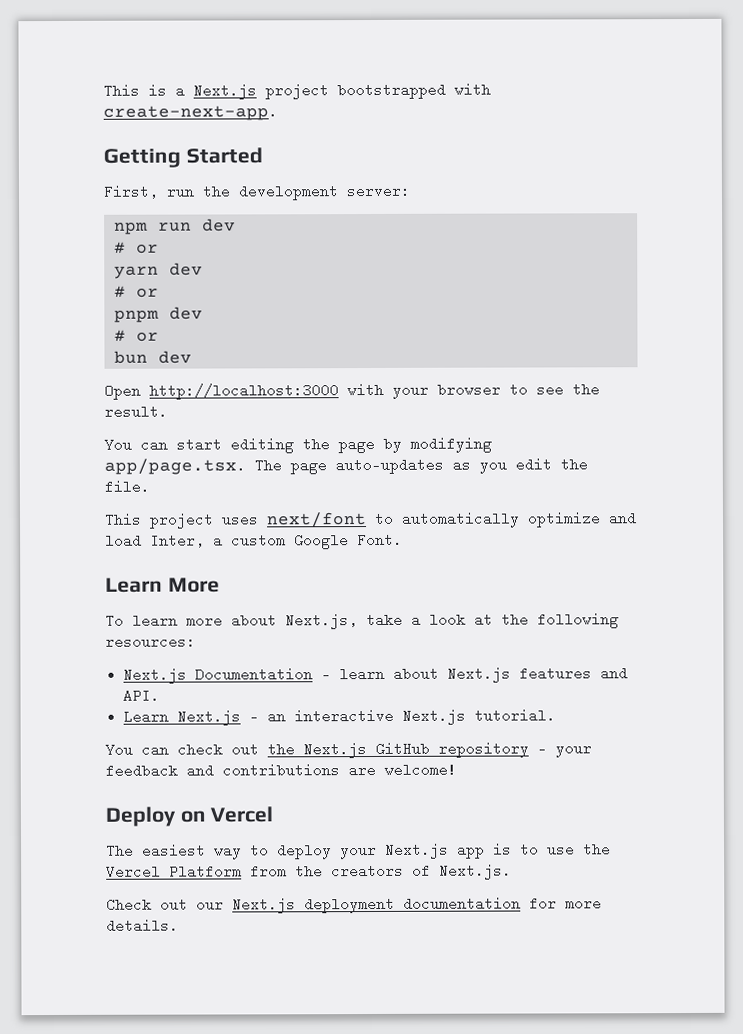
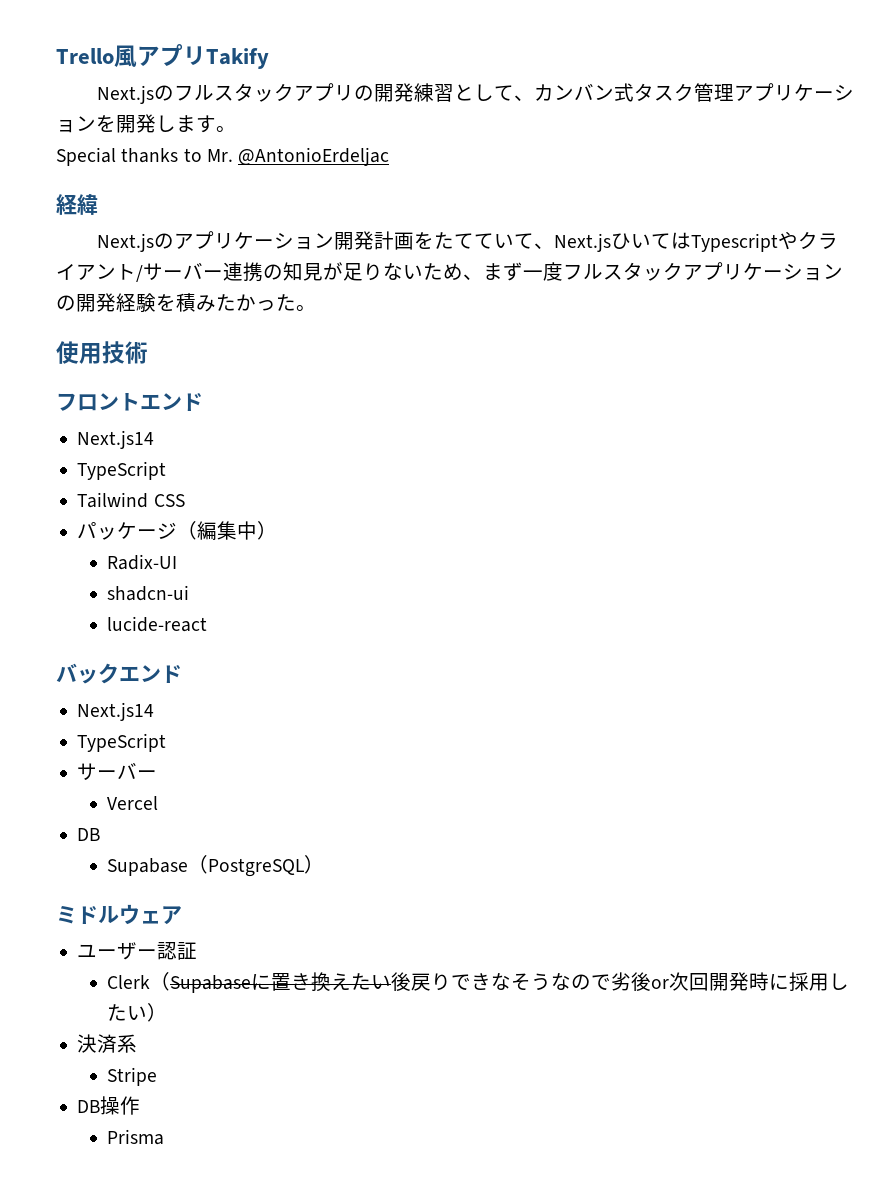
- This is a Next.js project bootstrapped with create-next-app.
- Getting Started
- First, run the development server:
- npm run dev
- # or
- yarn dev
- # or
- pnpm dev
- # or
- bun dev
- Open http://localhost:3000 with your browser to see the result.
- You can start editing the page by modifying app/page.tsx. The page auto-updates as you edit the file.
- This project uses next/font to automatically optimize and load Inter, a custom Google Font.
- Learn More
- To learn more about Next.js, take a look at the following resources:
- Next.js Documentation - learn about Next.js features and API.
- Learn Next.js - an interactive Next.js tutorial.
- You can check out the Next.js GitHub repository - your feedback and contributions are welcome!
- Deploy on Vercel
- The easiest way to deploy your Next.js app is to use the Vercel Platform from the creators of Next.js.
- Check out our Next.js deployment documentation for more details.
+ Trello風アプリTakify
+ Next.jsのフルスタックアプリの開発練習として、カンバン式タスク管理アプリケーションを開発します。
+ Special thanks to Mr. @AntonioErdeljac
+ 経緯
+ Next.jsのアプリケーション開発計画をたてていて、Next.jsひいてはTypescriptやクライアント/サーバー連携の知見が足りないため、まず一度フルスタックアプリケーションの開発経験を積みたかった。
+ 使用技術
+ フロントエンド
+ Next.js14
+ TypeScript
+ Tailwind CSS
+ パッケージ（編集中）
+ Radix-UI
+ shadcn-ui
+ lucide-react
+ バックエンド
+ Next.js14
+ TypeScript
+ サーバー
+ Vercel
+ DB
+ Supabase（PostgreSQL）
+ ミドルウェア
+ ユーザー認証
+ Clerk（Supabaseに置き換えたい後戻りできなそうなので劣後or次回開発時に採用したい）
+ 決済系
+ Stripe
+ DB操作
+ Prisma

